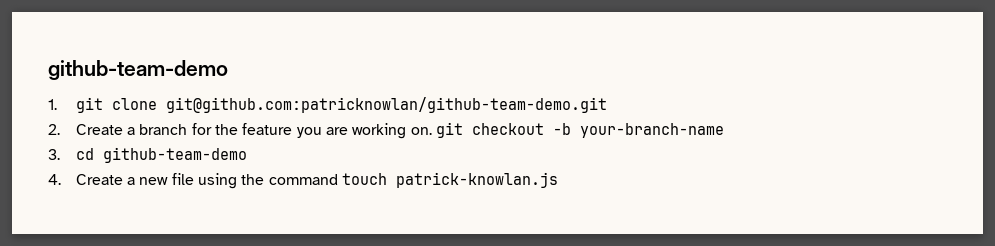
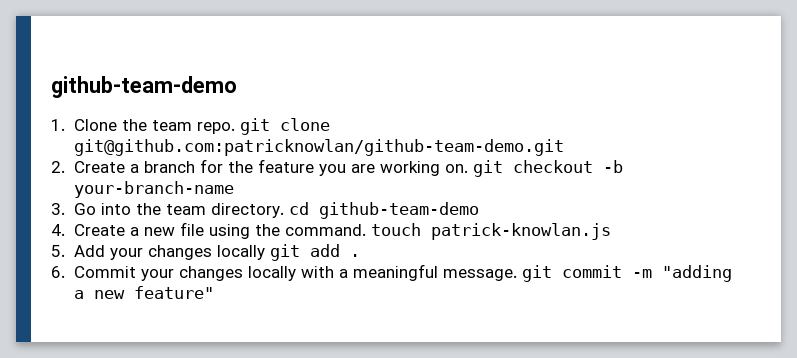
- 1. git clone git@github.com:patricknowlan/github-team-demo.git
+ 1. Clone the team repo. git clone git@github.com:patricknowlan/github-team-demo.git
- 3. cd github-team-demo
+ 3. Go into the team directory. cd github-team-demo
- 4. Create a new file using the command touch patrick-knowlan.js
+ 4. Create a new file using the command. touch patrick-knowlan.js
+ 5. Add your changes locally git add .
+ 6. Commit your changes locally with a meaningful message. git commit -m "adding a new feature"

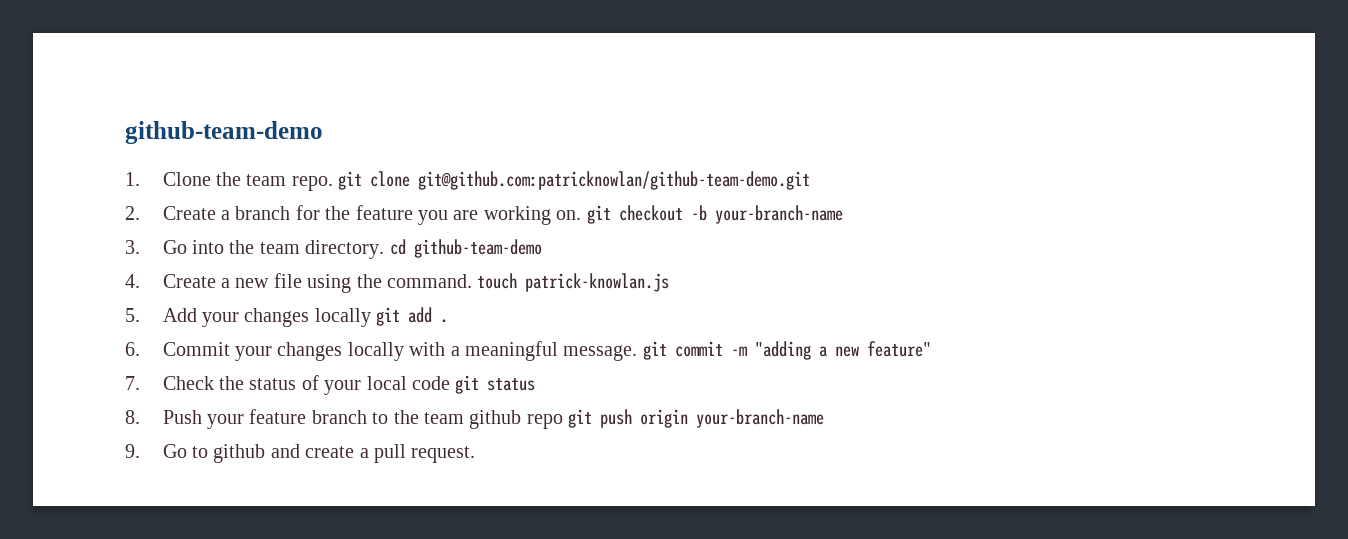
+ 7. Check the status of your local code git status
+ 8. Push your feature branch to the team github repo git push origin your-branch-name
+ 9. Go to github and create a pull request.

